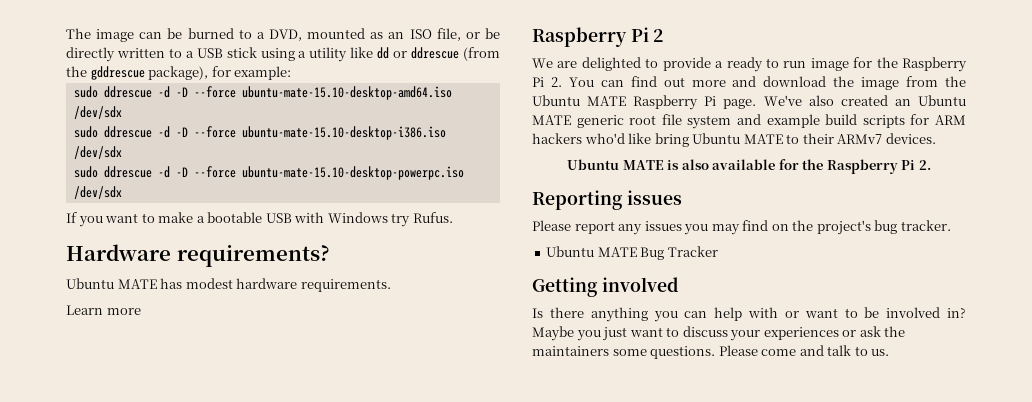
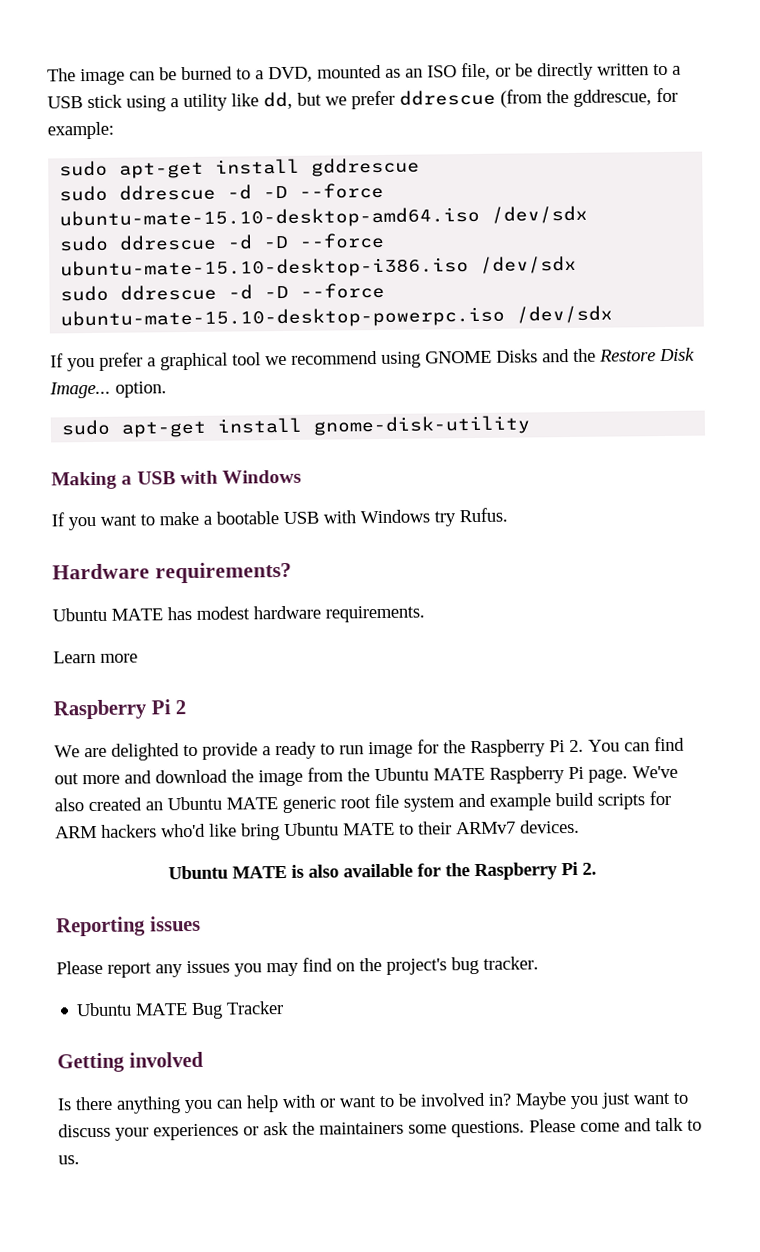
- The image can be burned to a DVD, mounted as an ISO file, or be directly written to a USB stick using a utility like dd or ddrescue (from the gddrescue package), for example:
+ The image can be burned to a DVD, mounted as an ISO file, or be directly written to a USB stick using a utility like dd, but we prefer ddrescue (from the gddrescue, for example:
+ sudo apt-get install gddrescue
+ If you prefer a graphical tool we recommend using GNOME Disks and the Restore Disk Image... option.
+ sudo apt-get install gnome-disk-utility
+ Making a USB with Windows

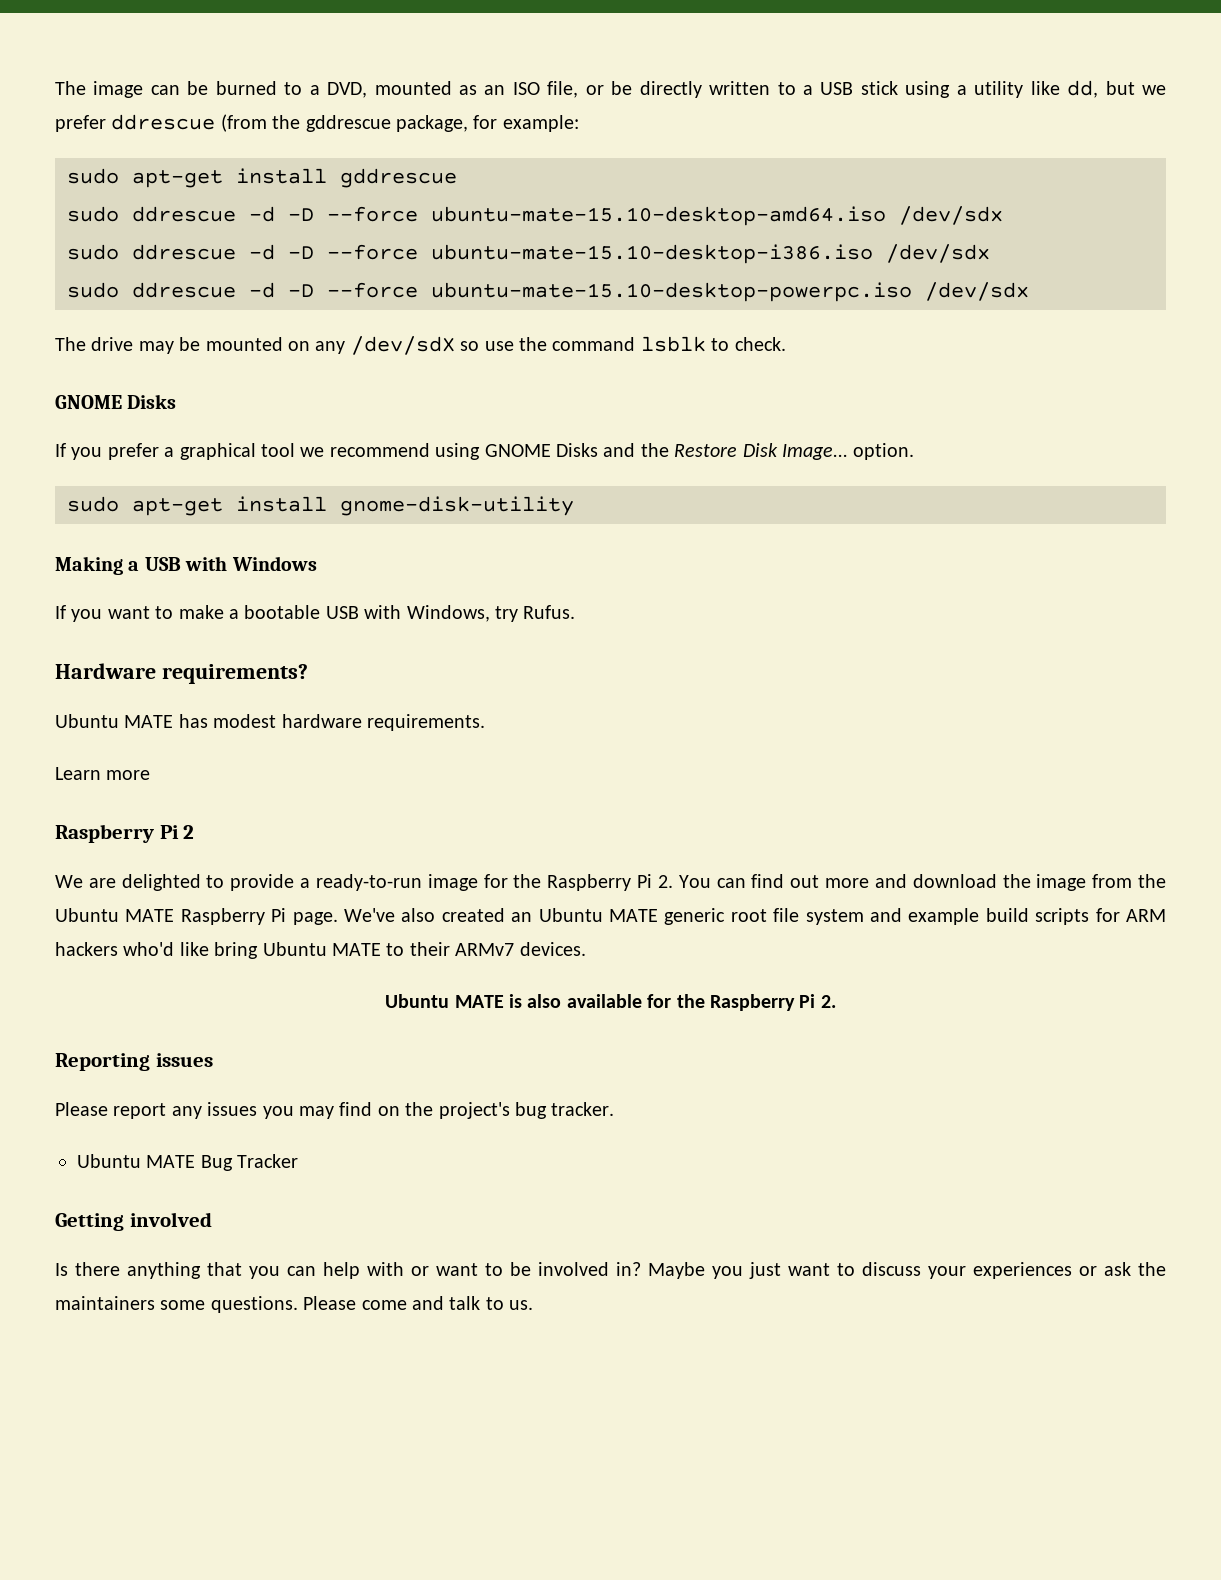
- The image can be burned to a DVD, mounted as an ISO file, or be directly written to a USB stick using a utility like dd, but we prefer ddrescue (from the gddrescue, for example:
+ The image can be burned to a DVD, mounted as an ISO file, or be directly written to a USB stick using a utility like dd, but we prefer ddrescue (from the gddrescue package, for example:
+ The drive may be mounted on any /dev/sdX so use the command lsblk to check.
+ GNOME Disks
- If you want to make a bootable USB with Windows try Rufus.
+ If you want to make a bootable USB with Windows, try Rufus.
- We are delighted to provide a ready to run image for the Raspberry Pi 2. You can find out more and download the image from the Ubuntu MATE Raspberry Pi page.
+ We are delighted to provide a ready-to-run image for the Raspberry Pi 2. You can find out more and download the image from the Ubuntu MATE Raspberry Pi page.
- Is there anything you can help with or want to be involved in?
+ Is there anything that you can help with or want to be involved in?

